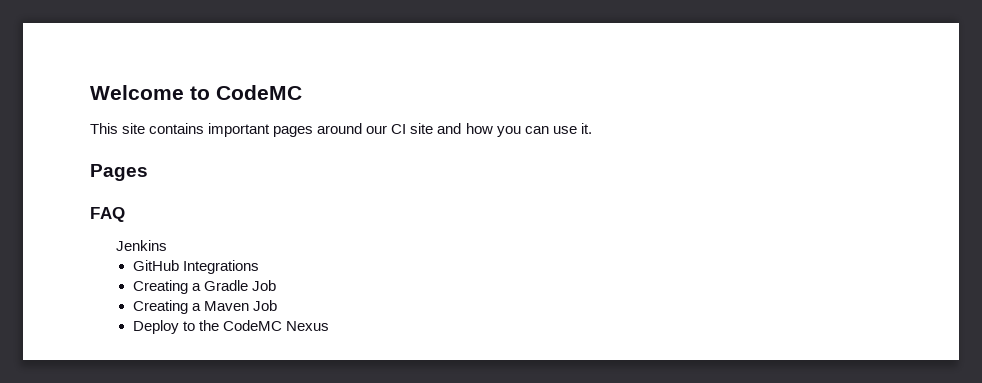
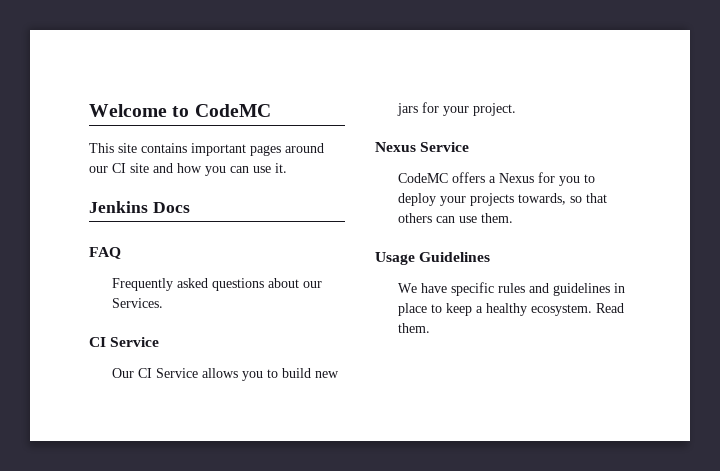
- Pages
+ Jenkins Docs
- Jenkins
- GitHub Integrations
- Creating a Gradle Job
- Creating a Maven Job
- Deploy to the CodeMC Nexus
+ Frequently asked questions about our Services.
+ CI Service
+ Our CI Service allows you to build new jars for your project.
+ Nexus Service
+ CodeMC offers a Nexus for you to deploy your projects towards, so that others can use them.
+ Usage Guidelines
+ We have specific rules and guidelines in place to keep a healthy ecosystem. Read them.

